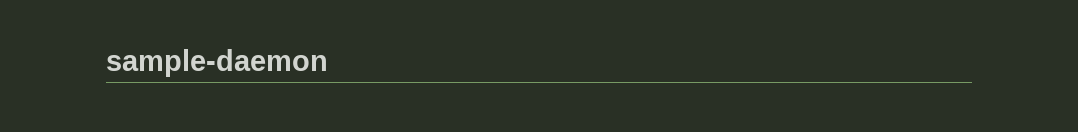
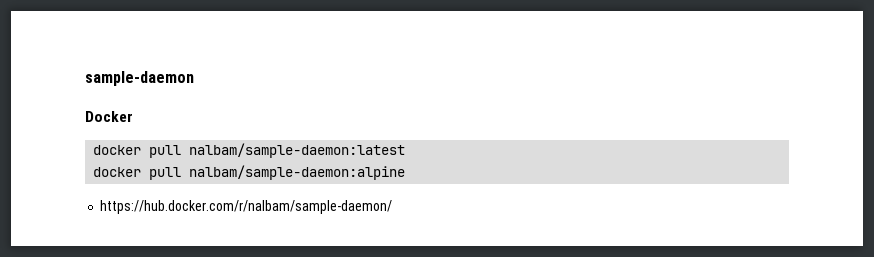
+ Docker
+ docker pull nalbam/sample-daemon:latest
+ docker pull nalbam/sample-daemon:alpine
+ https://hub.docker.com/r/nalbam/sample-daemon/

